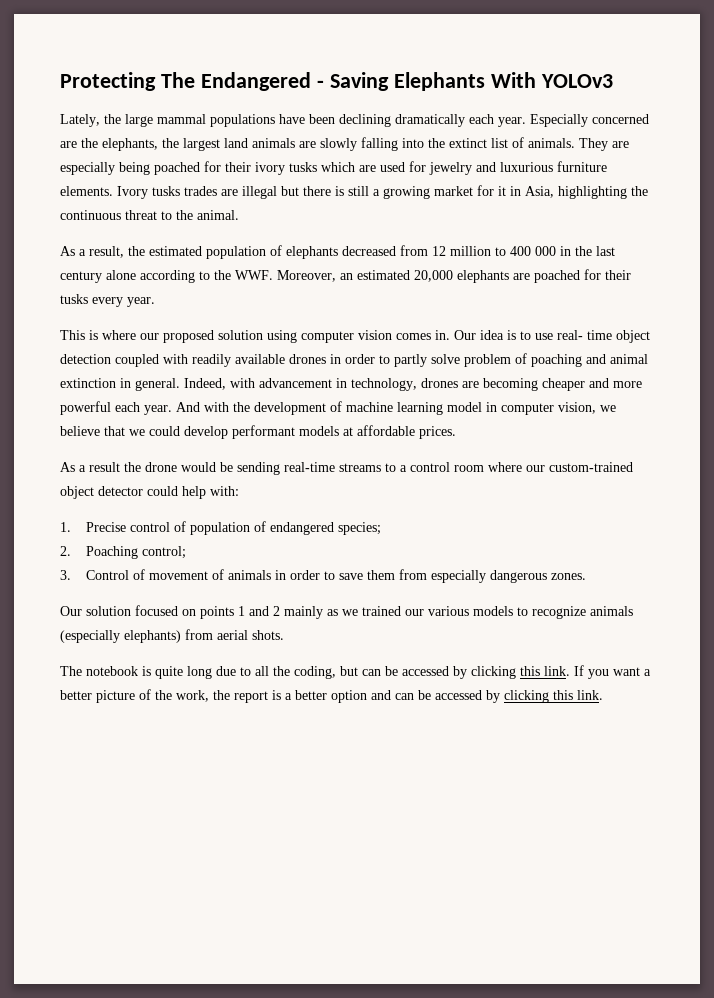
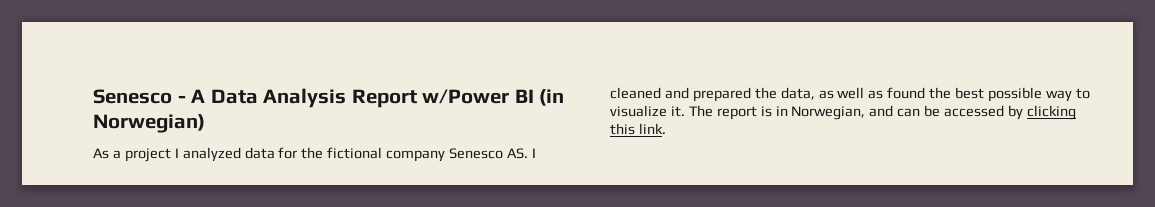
- Protecting The Endangered - Saving Elephants With YOLOv3
- Lately, the large mammal populations have been declining dramatically each year. Especially concerned are the elephants, the largest land animals are slowly falling into the extinct list of animals. They are especially being poached for their ivory tusks which are used for jewelry and luxurious furniture elements. Ivory tusks trades are illegal but there is still a growing market for it in Asia, highlighting the continuous threat to the animal.
- As a result, the estimated population of elephants decreased from 12 million to 400 000 in the last century alone according to the WWF. Moreover, an estimated 20,000 elephants are poached for their tusks every year.
- This is where our proposed solution using computer vision comes in. Our idea is to use real- time object detection coupled with readily available drones in order to partly solve problem of poaching and animal extinction in general. Indeed, with advancement in technology, drones are becoming cheaper and more powerful each year. And with the development of machine learning model in computer vision, we believe that we could develop performant models at affordable prices.
- As a result the drone would be sending real-time streams to a control room where our custom-trained object detector could help with:
- 1. Precise control of population of endangered species;
- 2. Poaching control;
- 3. Control of movement of animals in order to save them from especially dangerous zones.
- Our solution focused on points 1 and 2 mainly as we trained our various models to recognize animals (especially elephants) from aerial shots.
- The notebook is quite long due to all the coding, but can be accessed by clicking this link. If you want a better picture of the work, the report is a better option and can be accessed by clicking this link.
+ Senesco - A Data Analysis Report w/Power BI (in Norwegian)
+ As a project I analyzed data for the fictional company Senesco AS. I cleaned and prepared the data, as well as found the best possible way to visualize it. The report is in Norwegian, and can be accessed by clicking this link.

